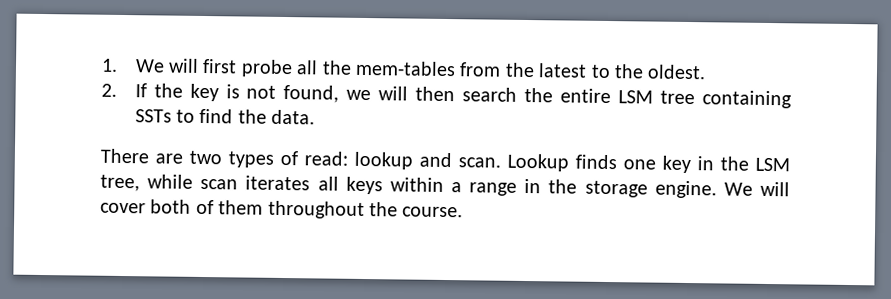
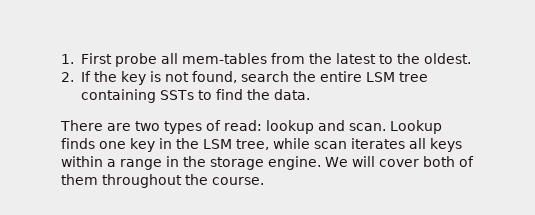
- 1. We will first probe all the mem-tables from the latest to the oldest.
+ 1. First probe all mem-tables from the latest to the oldest.
- 2. If the key is not found, we will then search the entire LSM tree containing SSTs to find the data.
+ 2. If the key is not found, search the entire LSM tree containing SSTs to find the data.

